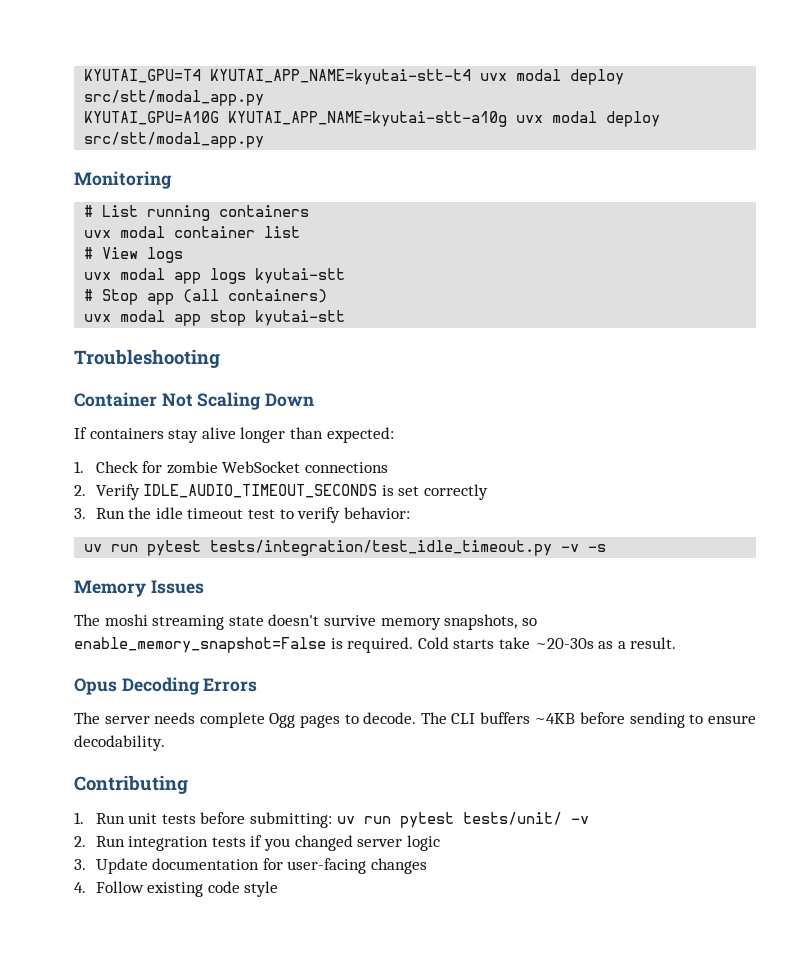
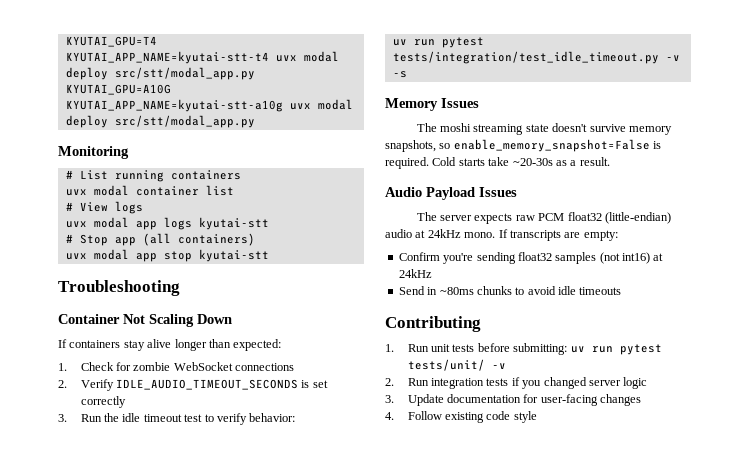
- Opus Decoding Errors
+ Audio Payload Issues
- The server needs complete Ogg pages to decode. The CLI buffers ~4KB before sending to ensure decodability.
+ The server expects raw PCM float32 (little-endian) audio at 24kHz mono. If transcripts are empty:
+ Confirm you're sending float32 samples (not int16) at 24kHz
+ Send in ~80ms chunks to avoid idle timeouts

